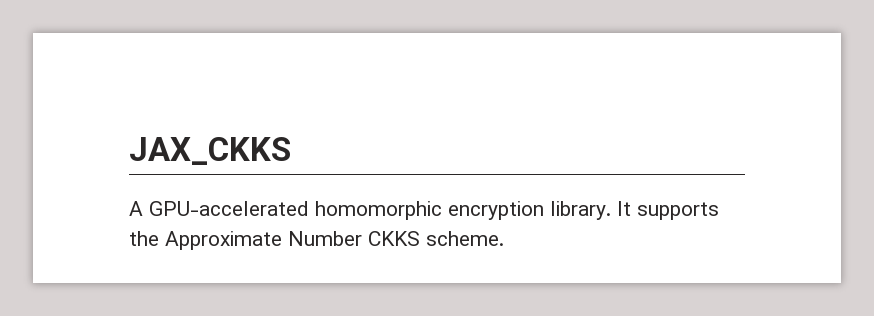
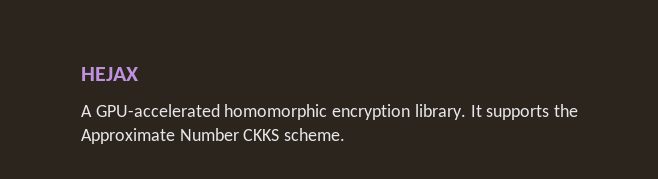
- JAX_CKKS
+ HEJAX

